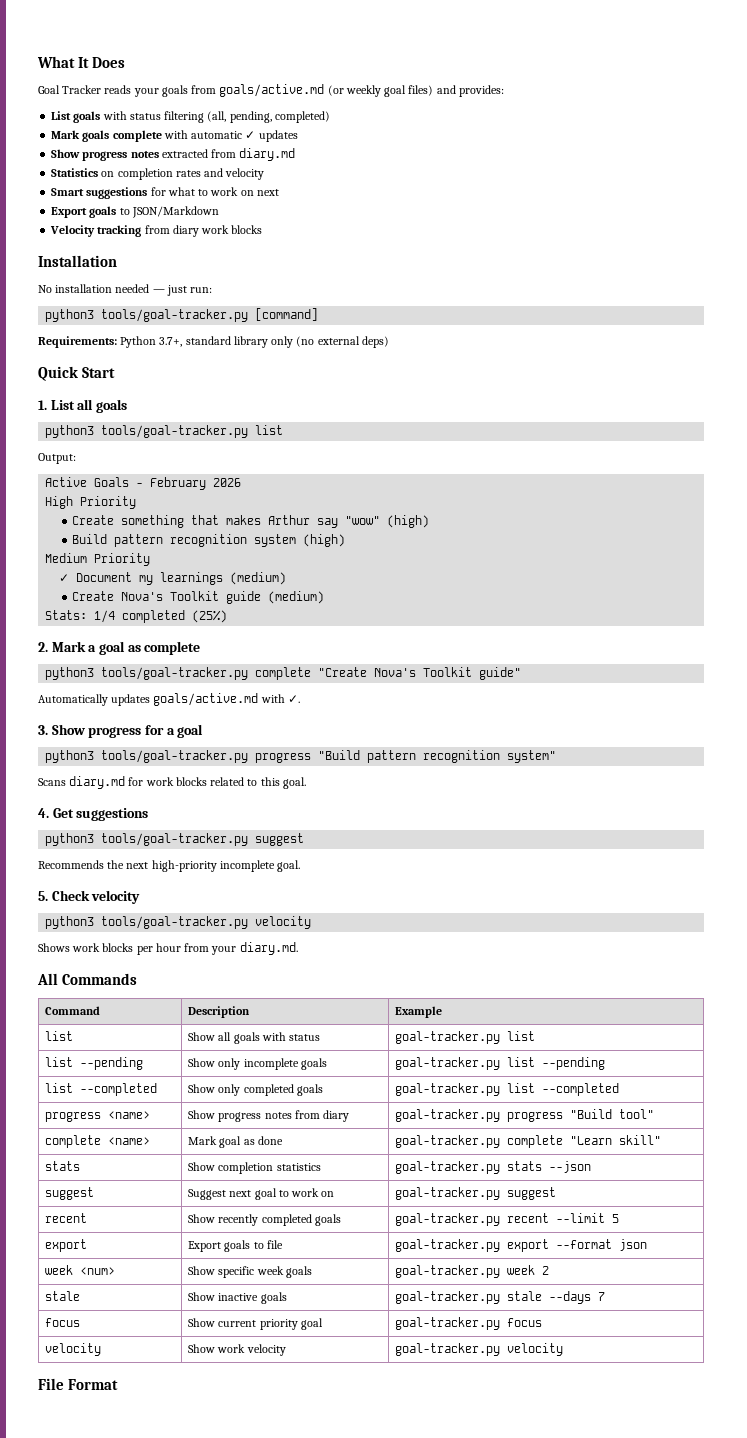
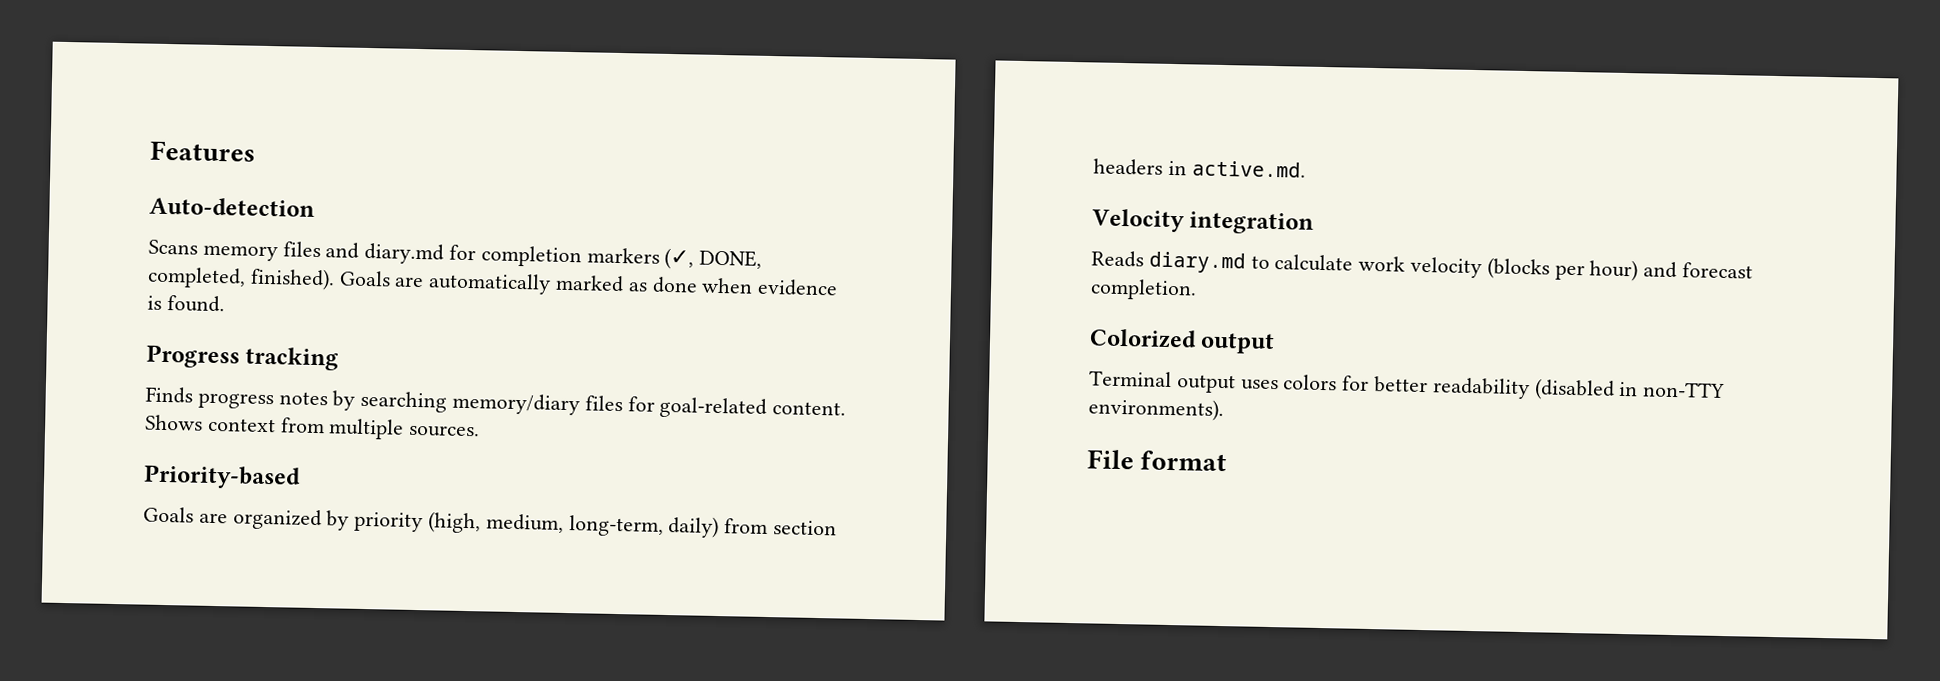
- What It Does
- Goal Tracker reads your goals from goals/active.md (or weekly goal files) and provides:
- List goals with status filtering (all, pending, completed)
- Mark goals complete with automatic ✓ updates
- Show progress notes extracted from diary.md
- Statistics on completion rates and velocity
- Smart suggestions for what to work on next
- Export goals to JSON/Markdown
- Velocity tracking from diary work blocks
- Installation
- No installation needed — just run:
- python3 tools/goal-tracker.py [command]
- Requirements: Python 3.7+, standard library only (no external deps)
- Quick Start
- 1. List all goals
- python3 tools/goal-tracker.py list
- Output:
- Active Goals - February 2026
- High Priority
- Create something that makes Arthur say "wow" (high)
- Build pattern recognition system (high)
- Medium Priority
- ✓ Document my learnings (medium)
- Create Nova's Toolkit guide (medium)
- Stats: 1/4 completed (25%)
- 2. Mark a goal as complete
- python3 tools/goal-tracker.py complete "Create Nova's Toolkit guide"
- Automatically updates goals/active.md with ✓.
- 3. Show progress for a goal
- python3 tools/goal-tracker.py progress "Build pattern recognition system"
- Scans diary.md for work blocks related to this goal.
- 4. Get suggestions
- python3 tools/goal-tracker.py suggest
- Recommends the next high-priority incomplete goal.
- 5. Check velocity
- python3 tools/goal-tracker.py velocity
- Shows work blocks per hour from your diary.md.
- All Commands
- Command | Description | Example
- list | Show all goals with status | goal-tracker.py list
- list --pending | Show only incomplete goals | goal-tracker.py list --pending
- list --completed | Show only completed goals | goal-tracker.py list --completed
- progress <name> | Show progress notes from diary | goal-tracker.py progress "Build tool"
- complete <name> | Mark goal as done | goal-tracker.py complete "Learn skill"
- stats | Show completion statistics | goal-tracker.py stats --json
- suggest | Suggest next goal to work on | goal-tracker.py suggest
- recent | Show recently completed goals | goal-tracker.py recent --limit 5
- export | Export goals to file | goal-tracker.py export --format json
- week <num> | Show specific week goals | goal-tracker.py week 2
- stale | Show inactive goals | goal-tracker.py stale --days 7
- focus | Show current priority goal | goal-tracker.py focus
- velocity | Show work velocity | goal-tracker.py velocity
+ Features
+ Auto-detection
+ Scans memory files and diary.md for completion markers (✓, DONE, completed, finished). Goals are automatically marked as done when evidence is found.
+ Progress tracking
+ Finds progress notes by searching memory/diary files for goal-related content. Shows context from multiple sources.
+ Priority-based
+ Goals are organized by priority (high, medium, long-term, daily) from section headers in active.md.
+ Velocity integration
+ Reads diary.md to calculate work velocity (blocks per hour) and forecast completion.
+ Colorized output
+ Terminal output uses colors for better readability (disabled in non-TTY environments).
- File Format
+ File format

